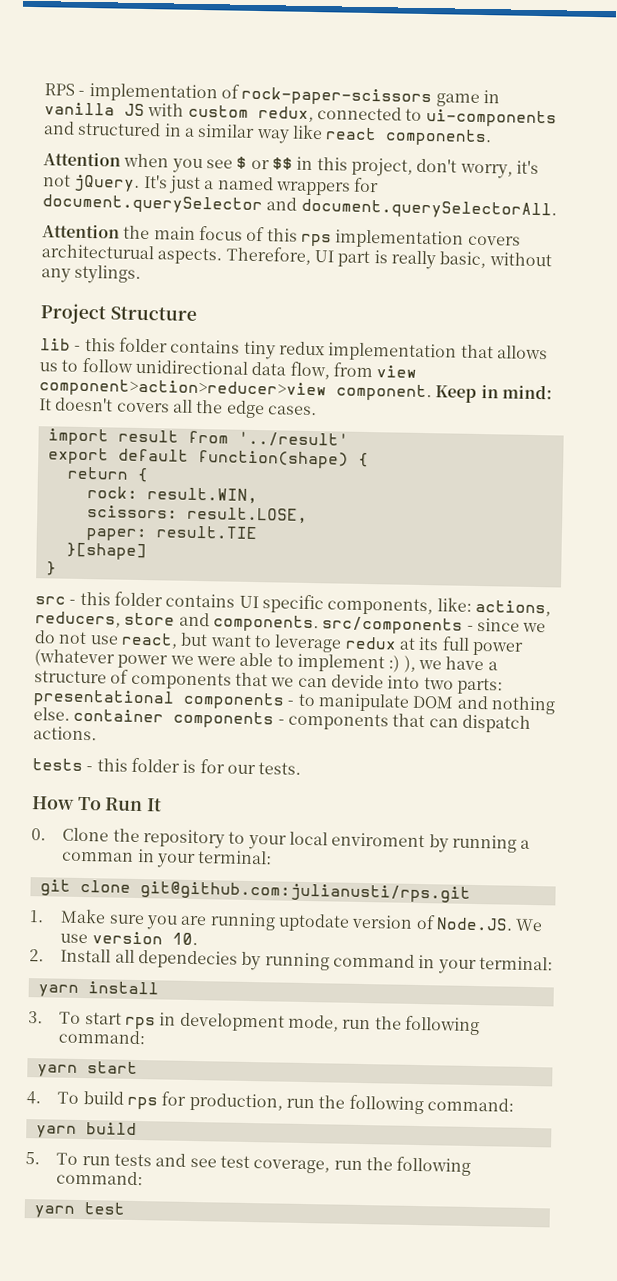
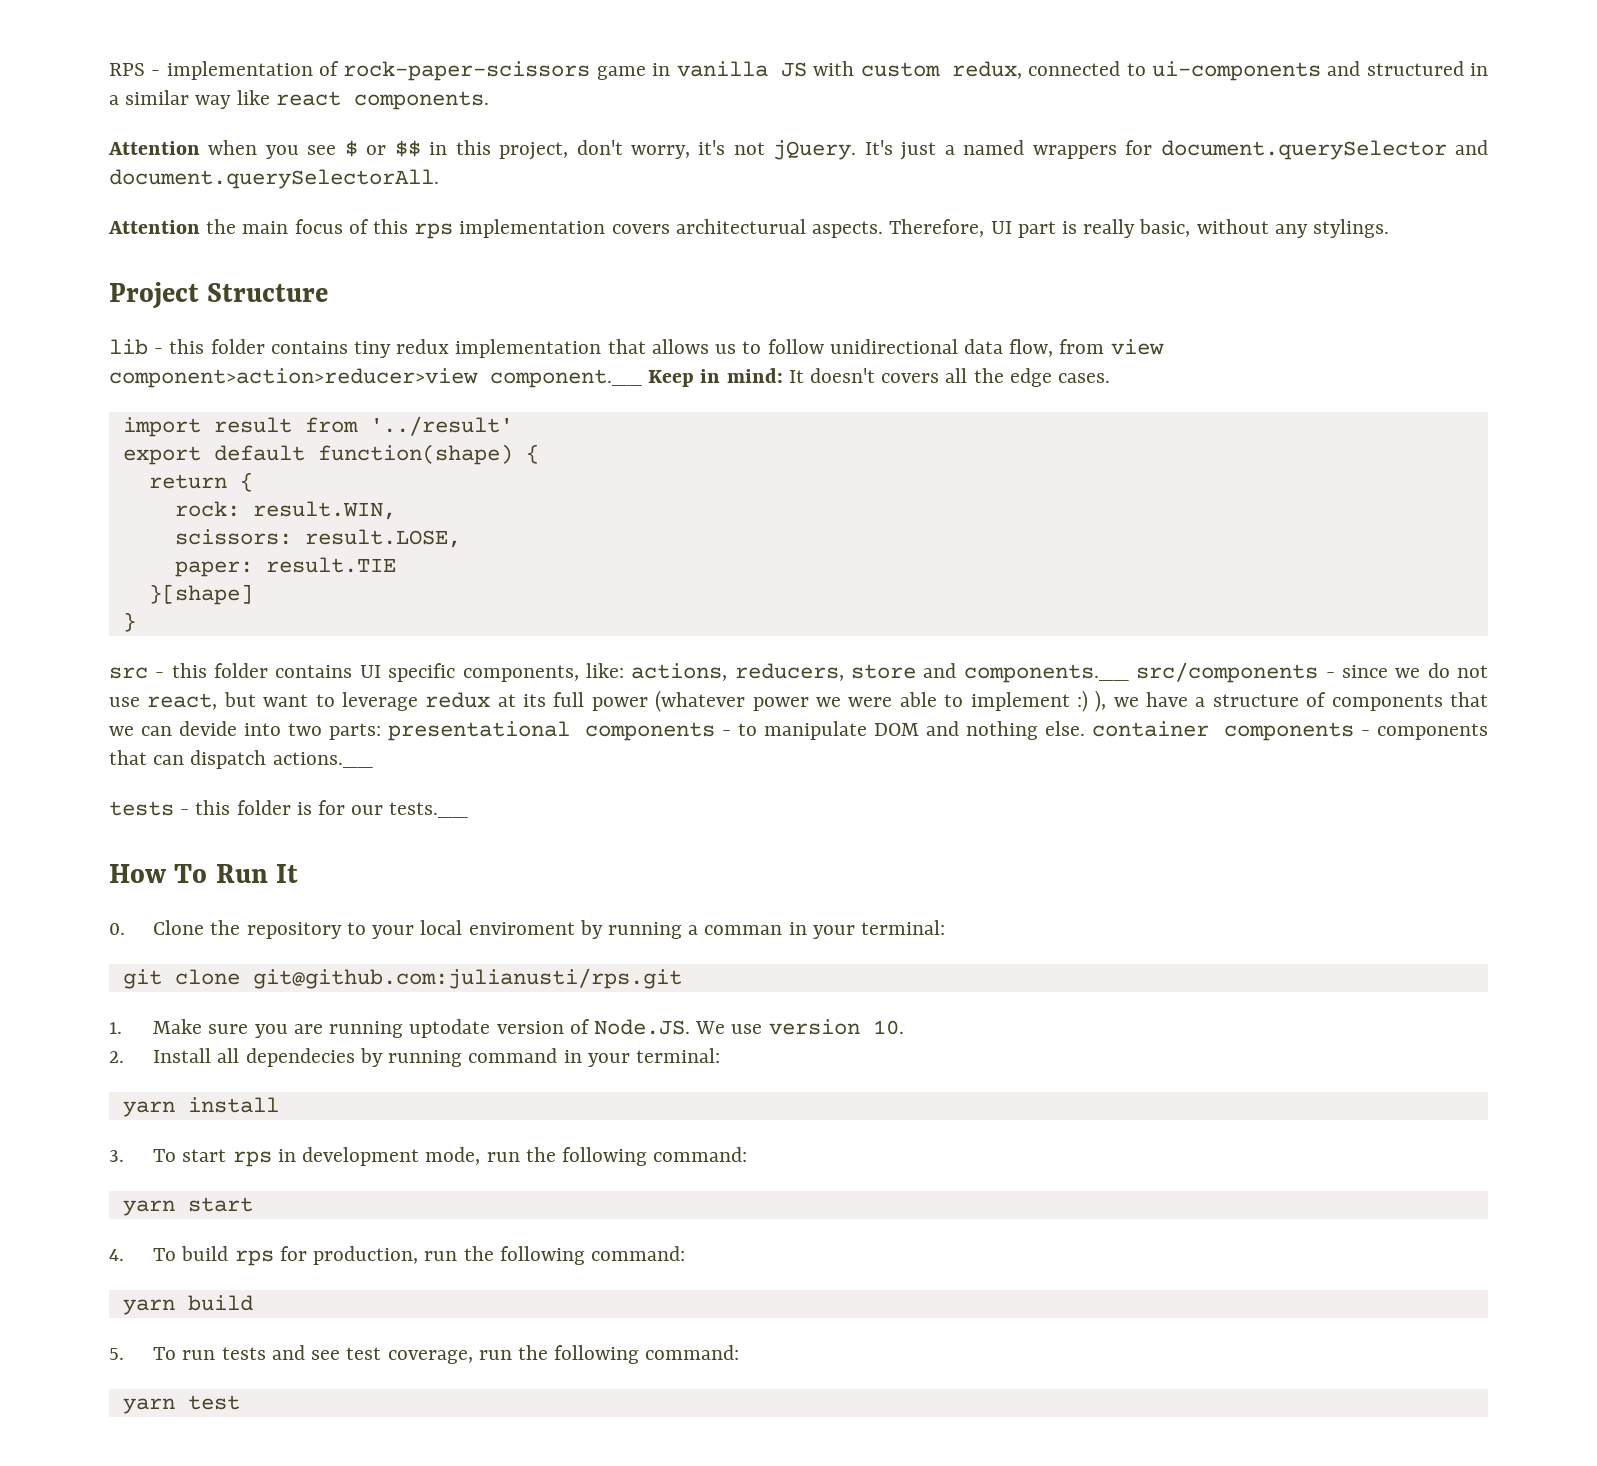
- lib - this folder contains tiny redux implementation that allows us to follow unidirectional data flow, from view component>action>reducer>view component. Keep in mind: It doesn't covers all the edge cases.
+ lib - this folder contains tiny redux implementation that allows us to follow unidirectional data flow, from view component>action>reducer>view component.__ Keep in mind: It doesn't covers all the edge cases.
- actions, reducers, store and components. src/components - since we do not use react, but want to leverage redux at its full power (whatever power we were able to implement :)
+ actions, reducers, store and components.__ src/components - since we do not use react, but want to leverage redux at its full power (whatever power we were able to implement :)
- presentational components - to manipulate DOM and nothing else. container components - components that can dispatch actions.
+ presentational components - to manipulate DOM and nothing else. container components - components that can dispatch actions.__
- tests - this folder is for our tests.
+ tests - this folder is for our tests.__

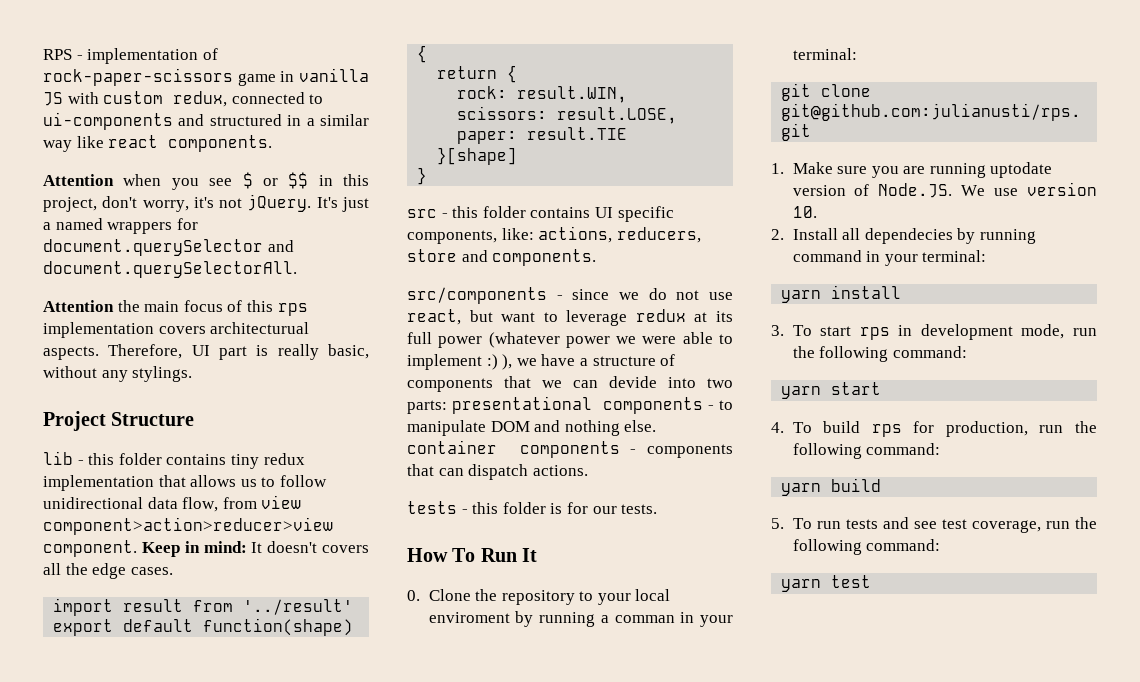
- lib - this folder contains tiny redux implementation that allows us to follow unidirectional data flow, from view component>action>reducer>view component.__ Keep in mind: It doesn't covers all the edge cases.
+ lib - this folder contains tiny redux implementation that allows us to follow unidirectional data flow, from view component>action>reducer>view component. Keep in mind: It doesn't covers all the edge cases.
- actions, reducers, store and components.__ src/components - since we do not use react, but want to leverage redux at its full power (whatever power we were able to implement :)
+ actions, reducers, store and components.
+ src/components - since we do not use react, but want to leverage redux at its full power (whatever power we were able to implement :)
- presentational components - to manipulate DOM and nothing else. container components - components that can dispatch actions.__
+ presentational components - to manipulate DOM and nothing else. container components - components that can dispatch actions.
- tests - this folder is for our tests.__
+ tests - this folder is for our tests.

